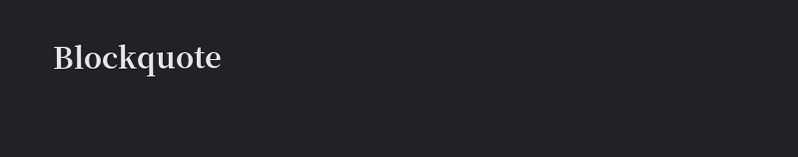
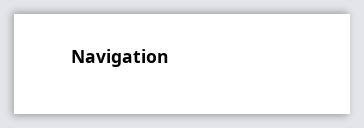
- Blockquote
+ Navigation

